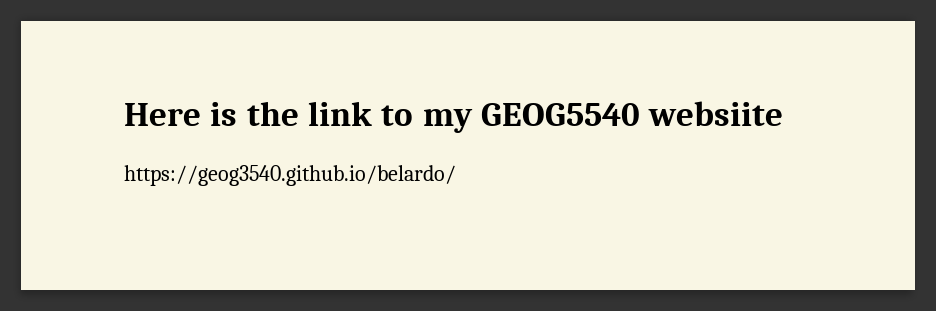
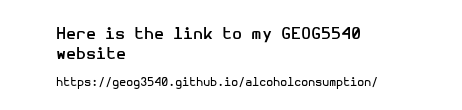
- Here is the link to my GEOG5540 websiite
- https://geog3540.github.io/belardo/
+ Here is the link to my GEOG5540 website
+ https://geog3540.github.io/alcoholconsumption/

